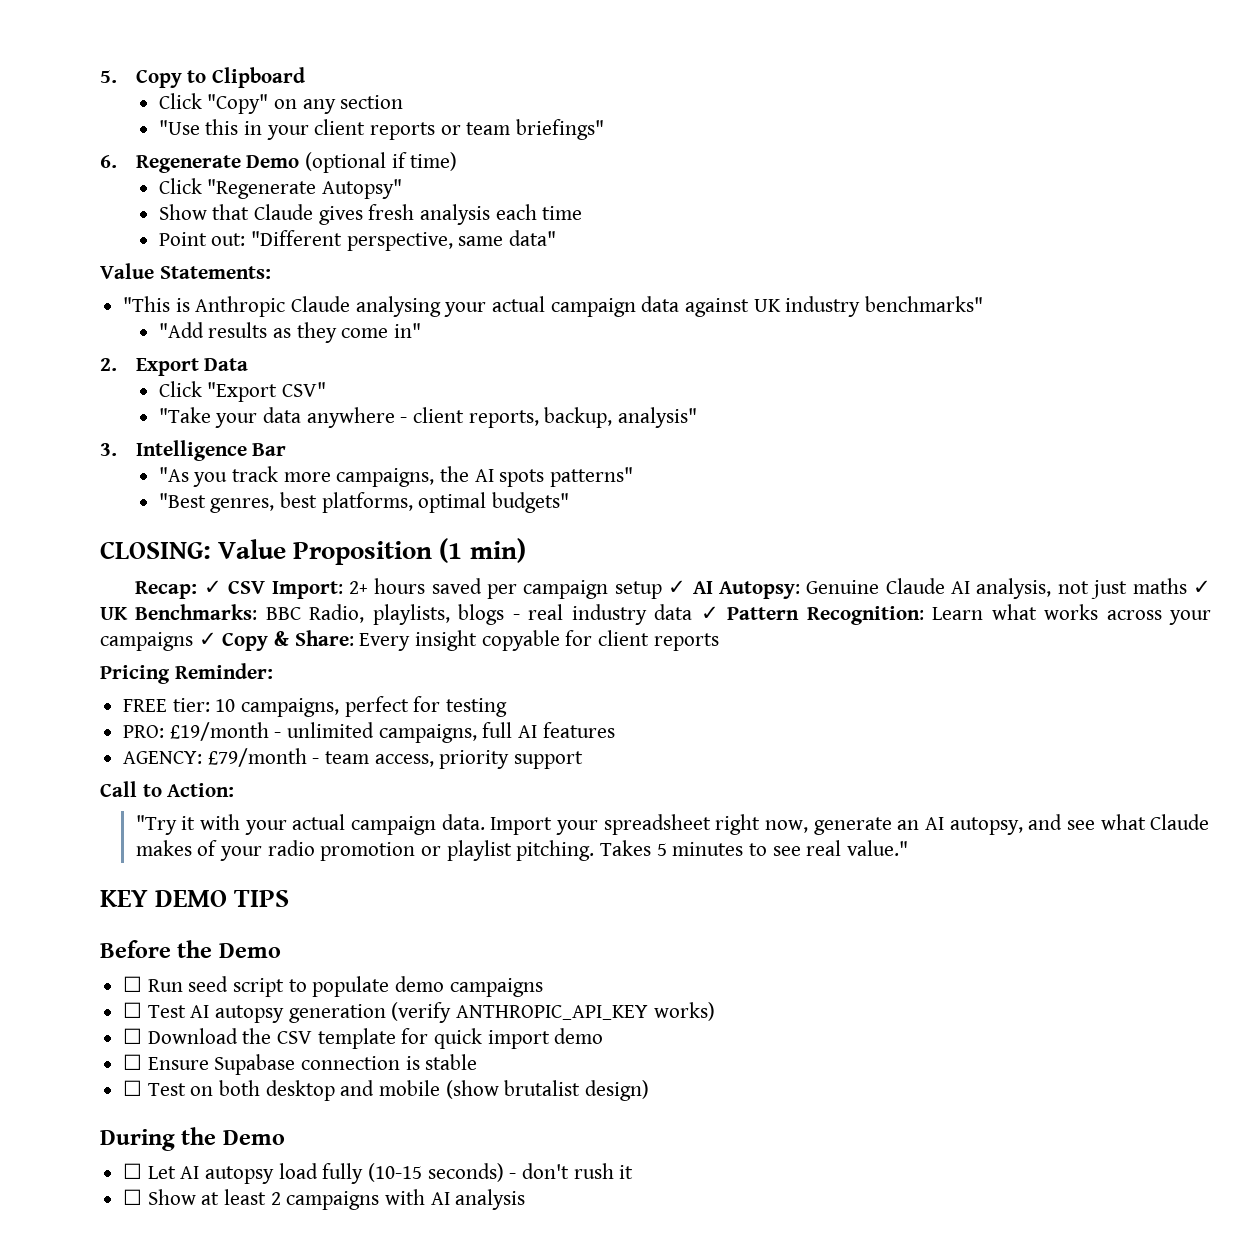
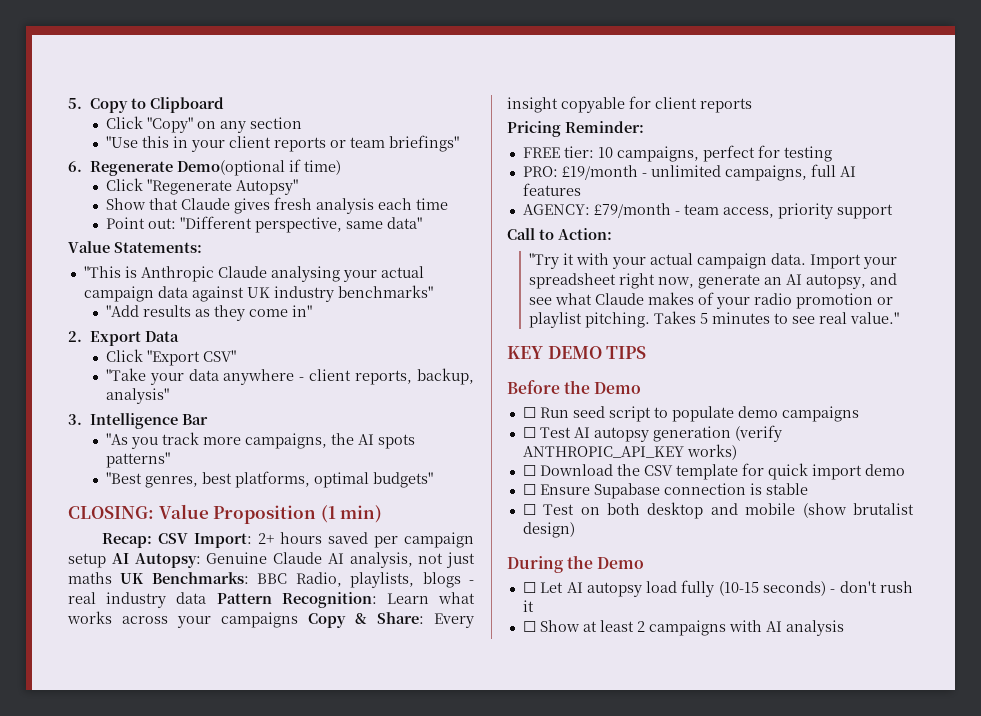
- 6. Regenerate Demo (optional if time)
+ 6. Regenerate Demo(optional if time)
- Recap: ✓ CSV Import: 2+ hours saved per campaign setup ✓ AI Autopsy: Genuine Claude AI analysis, not just maths ✓ UK Benchmarks: BBC Radio, playlists, blogs - real industry data ✓ Pattern Recognition: Learn what works across your campaigns ✓ Copy & Share: Every insight copyable for client reports
+ Recap: CSV Import: 2+ hours saved per campaign setup AI Autopsy: Genuine Claude AI analysis, not just maths UK Benchmarks: BBC Radio, playlists, blogs - real industry data Pattern Recognition: Learn what works across your campaigns Copy & Share: Every insight copyable for client reports

